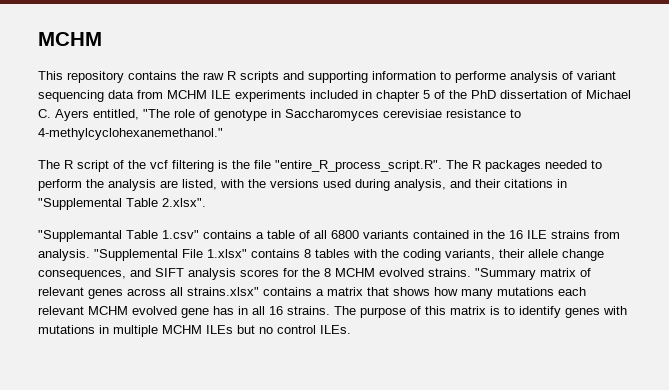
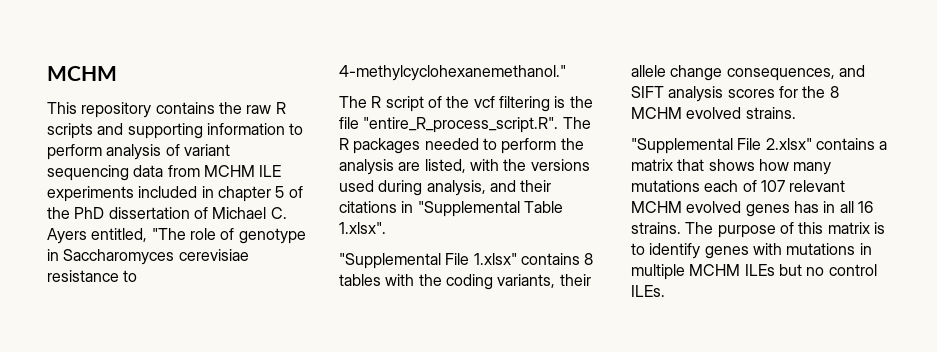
- This repository contains the raw R scripts and supporting information to performe analysis of variant sequencing data from MCHM ILE experiments included in chapter 5 of the PhD dissertation of Michael C. Ayers entitled, "The role of genotype in Saccharomyces cerevisiae resistance to 4-methylcyclohexanemethanol."
+ This repository contains the raw R scripts and supporting information to perform analysis of variant sequencing data from MCHM ILE experiments included in chapter 5 of the PhD dissertation of Michael C. Ayers entitled, "The role of genotype in Saccharomyces cerevisiae resistance to 4-methylcyclohexanemethanol."
- The R script of the vcf filtering is the file "entire_R_process_script.R". The R packages needed to perform the analysis are listed, with the versions used during analysis, and their citations in "Supplemental Table 2.xlsx".
- "Supplemantal Table 1.csv" contains a table of all 6800 variants contained in the 16 ILE strains from analysis. "Supplemental File 1.xlsx" contains 8 tables with the coding variants, their allele change consequences, and SIFT analysis scores for the 8 MCHM evolved strains. "Summary matrix of relevant genes across all strains.xlsx" contains a matrix that shows how many mutations each relevant MCHM evolved gene has in all 16 strains.
+ The R script of the vcf filtering is the file "entire_R_process_script.R". The R packages needed to perform the analysis are listed, with the versions used during analysis, and their citations in "Supplemental Table 1.xlsx".
+ "Supplemental File 1.xlsx" contains 8 tables with the coding variants, their allele change consequences, and SIFT analysis scores for the 8 MCHM evolved strains.
+ "Supplemental File 2.xlsx" contains a matrix that shows how many mutations each of 107 relevant MCHM evolved genes has in all 16 strains.

